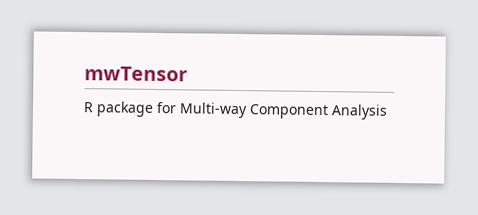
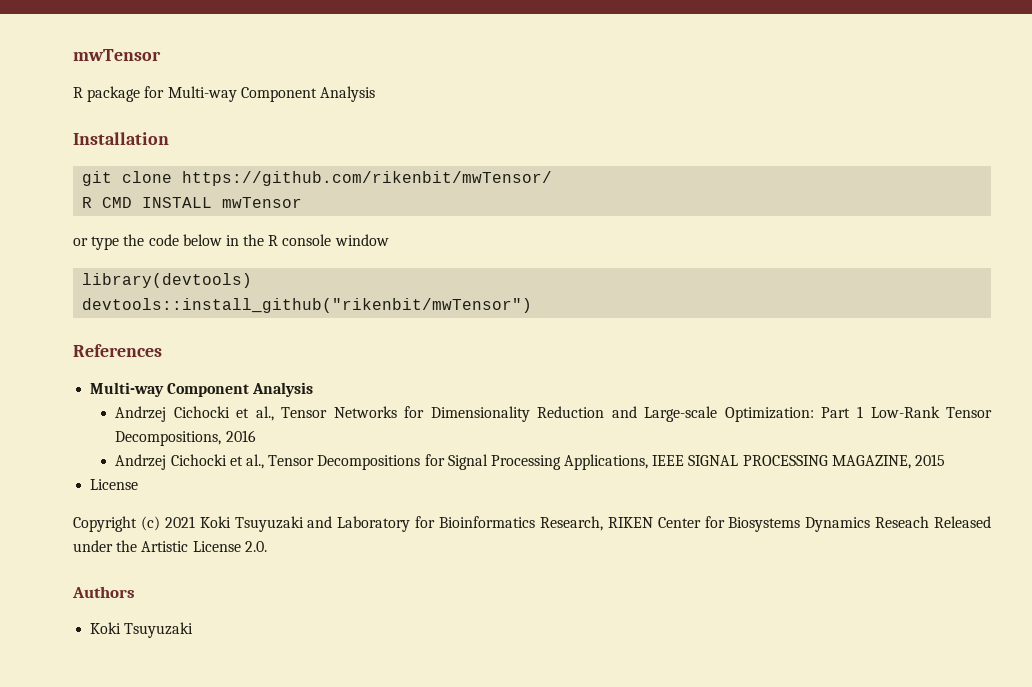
+ Installation
+ git clone https://github.com/rikenbit/mwTensor/
+ R CMD INSTALL mwTensor
+ or type the code below in the R console window
+ library(devtools)
+ devtools::install_github("rikenbit/mwTensor")
+ References
+ Multi-way Component Analysis
+ Andrzej Cichocki et al., Tensor Networks for Dimensionality Reduction and Large-scale Optimization: Part 1 Low-Rank Tensor Decompositions, 2016
+ Andrzej Cichocki et al., Tensor Decompositions for Signal Processing Applications, IEEE SIGNAL PROCESSING MAGAZINE, 2015
+ License
+ Copyright (c) 2021 Koki Tsuyuzaki and Laboratory for Bioinformatics Research, RIKEN Center for Biosystems Dynamics Reseach Released under the Artistic License 2.0.
+ Authors
+ Koki Tsuyuzaki

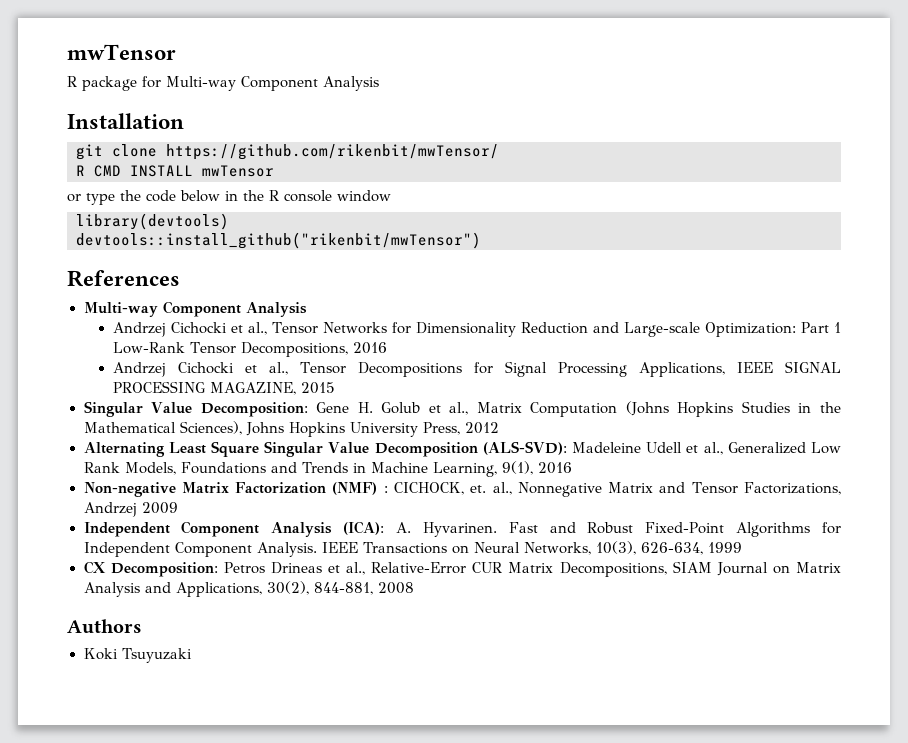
  Andrzej Cichocki et al., Tensor Decompositions for Signal Processing Applications, IEEE SIGNAL PROCESSING MAGAZINE, 2015
- License
- Copyright (c) 2021 Koki Tsuyuzaki and Laboratory for Bioinformatics Research, RIKEN Center for Biosystems Dynamics Reseach Released under the Artistic License 2.0.
+ Singular Value Decomposition: Gene H. Golub et al., Matrix Computation (Johns Hopkins Studies in the Mathematical Sciences), Johns Hopkins University Press, 2012
+ Alternating Least Square Singular Value Decomposition (ALS-SVD): Madeleine Udell et al., Generalized Low Rank Models, Foundations and Trends in Machine Learning, 9(1), 2016
+ Non-negative Matrix Factorization (NMF) : CICHOCK, et. al., Nonnegative Matrix and Tensor Factorizations, Andrzej 2009
+ Independent Component Analysis (ICA): A. Hyvarinen. Fast and Robust Fixed-Point Algorithms for Independent Component Analysis. IEEE Transactions on Neural Networks, 10(3), 626-634, 1999
+ CX Decomposition: Petros Drineas et al., Relative-Error CUR Matrix Decompositions, SIAM Journal on Matrix Analysis and Applications, 30(2), 844-881, 2008

